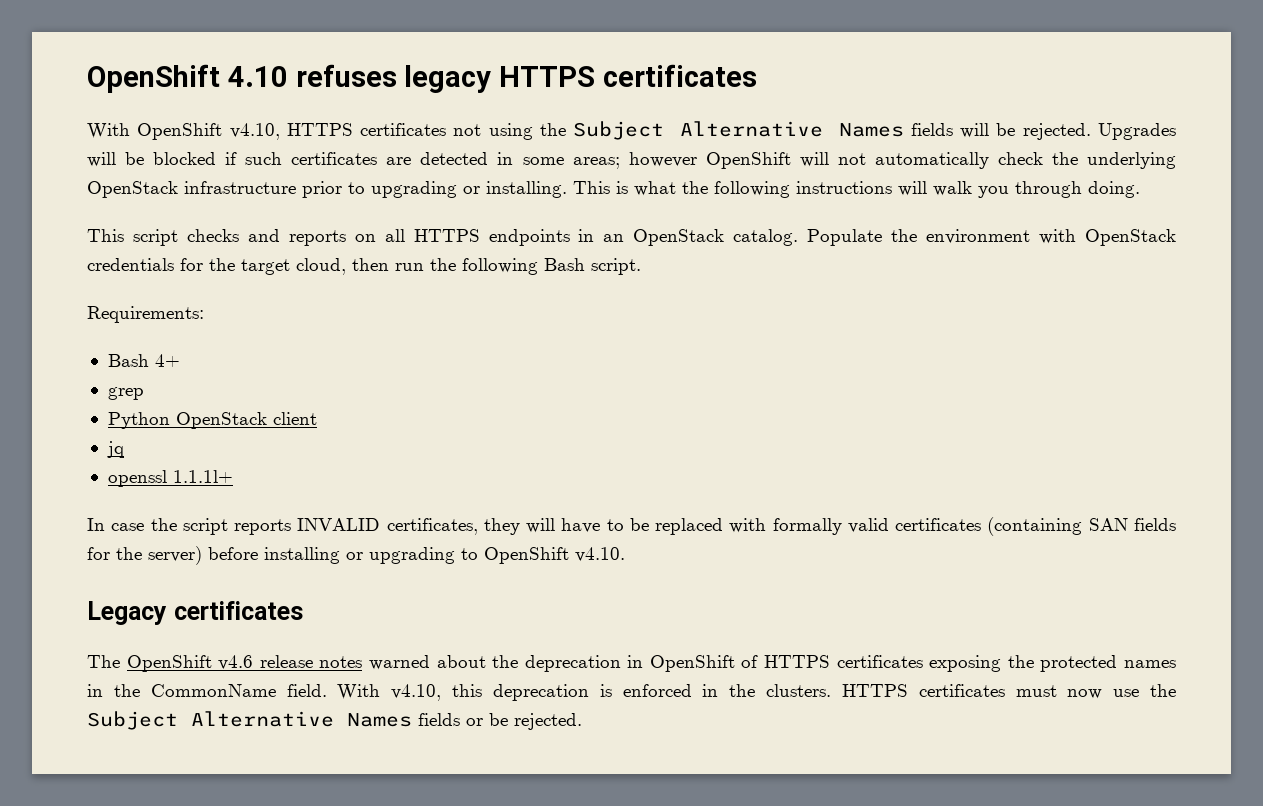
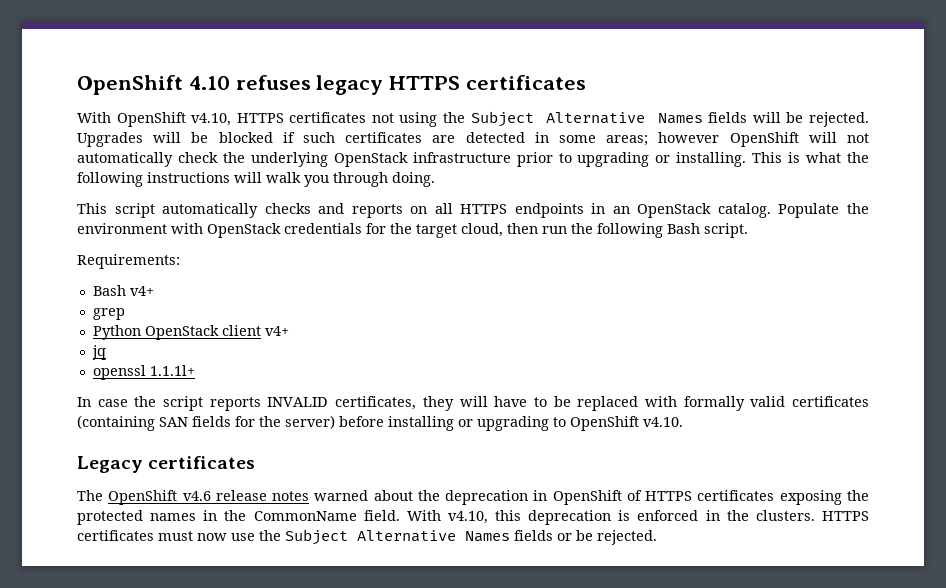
- This script checks and reports on all HTTPS endpoints in an OpenStack catalog.
+ This script automatically checks and reports on all HTTPS endpoints in an OpenStack catalog.
- Bash 4+
+ Bash v4+
- Python OpenStack client
+ Python OpenStack client v4+

